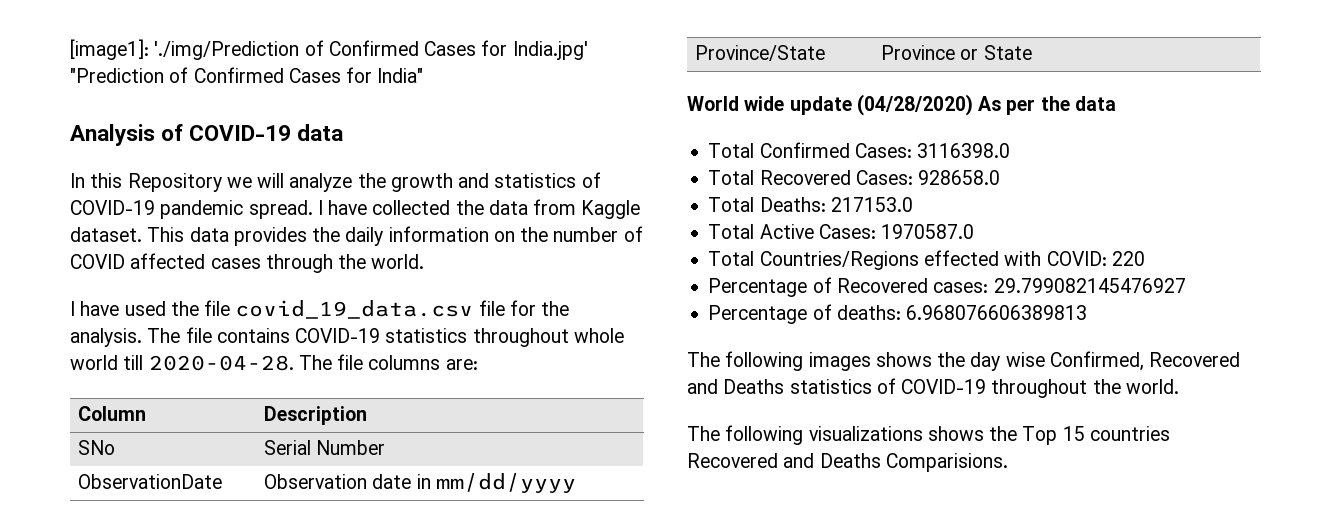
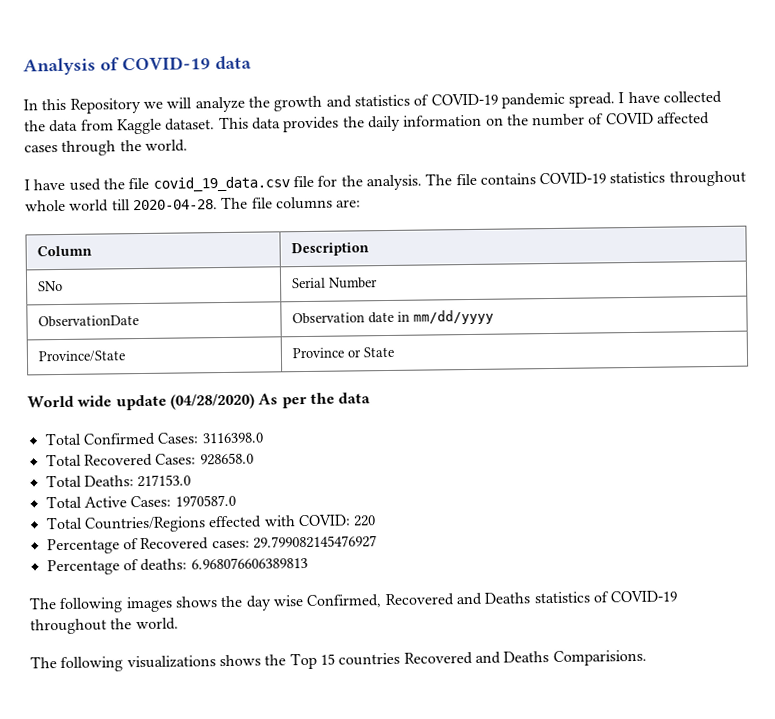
- [image1]: './img/Prediction of Confirmed Cases for India.jpg' "Prediction of Confirmed Cases for India"

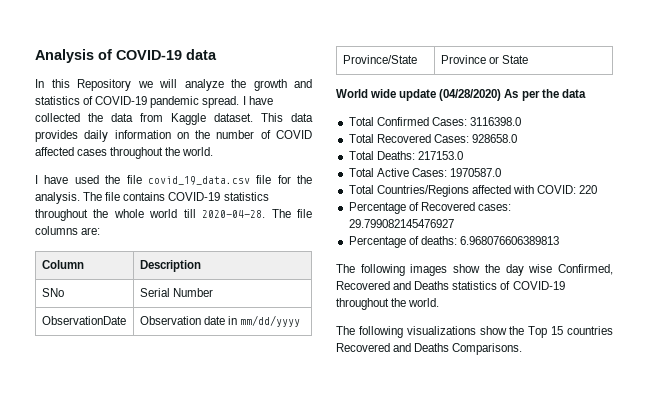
- This data provides the daily information on the number of COVID affected cases through the world.
+ This data provides daily information on the number of COVID affected cases throughout the world.
- The file contains COVID-19 statistics throughout whole world till 2020-04-28.
+ The file contains COVID-19 statistics throughout the whole world till 2020-04-28.
- Total Countries/Regions effected with COVID: 220
+ Total Countries/Regions affected with COVID: 220
- The following images shows the day wise Confirmed, Recovered and Deaths statistics of COVID-19 throughout the world.
+ The following images show the day wise Confirmed, Recovered and Deaths statistics of COVID-19 throughout the world.
- The following visualizations shows the Top 15 countries Recovered and Deaths Comparisions.
+ The following visualizations show the Top 15 countries Recovered and Deaths Comparisons.

